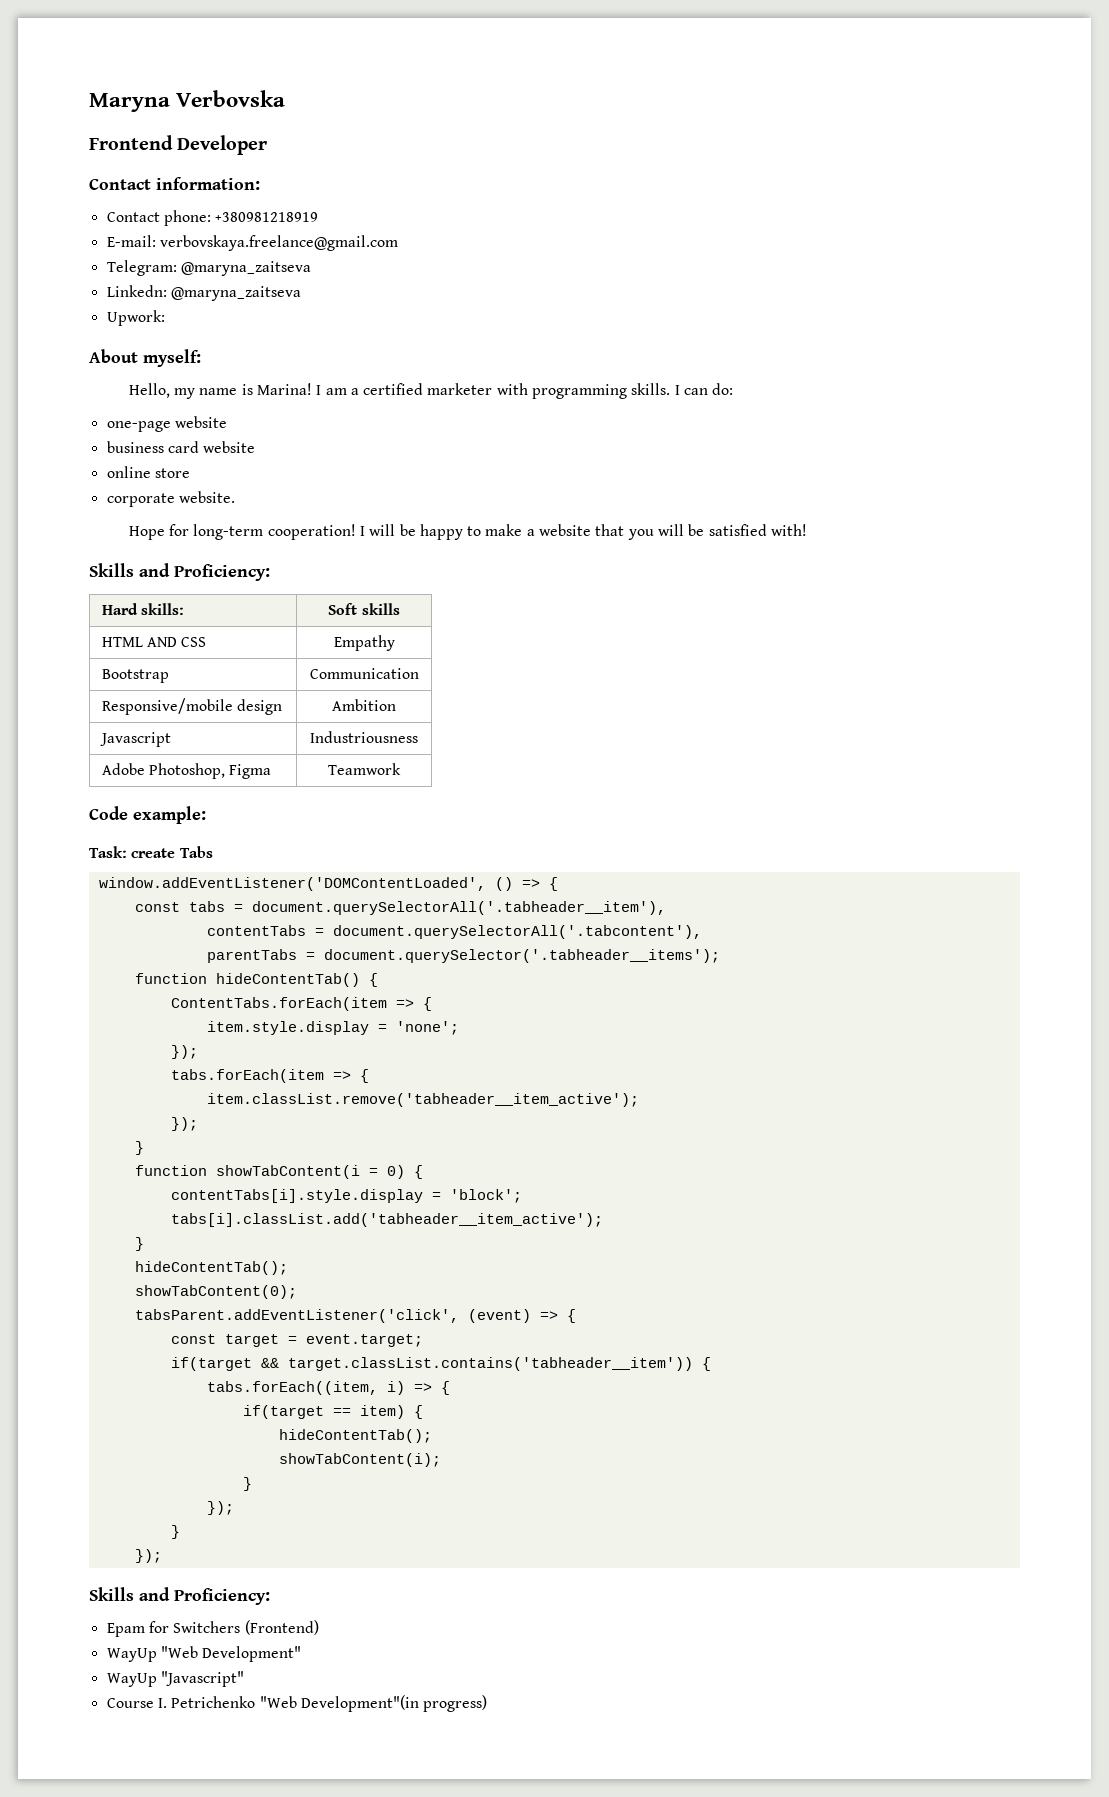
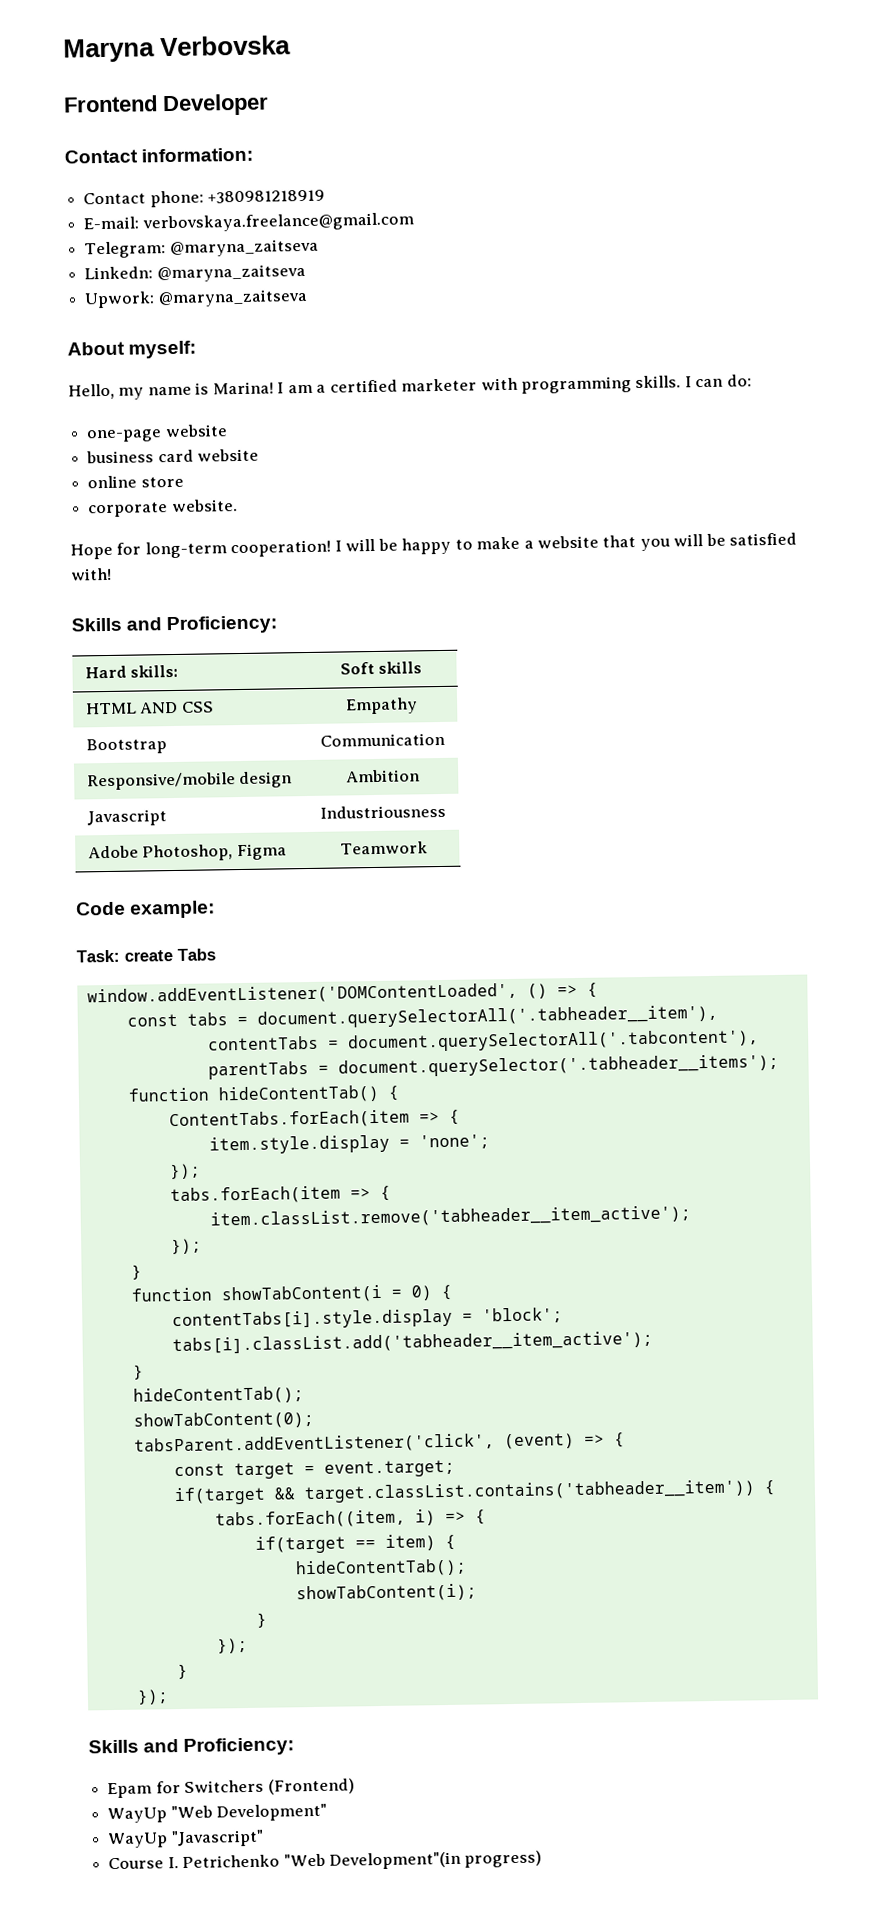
- Upwork:
+ Upwork: @maryna_zaitseva

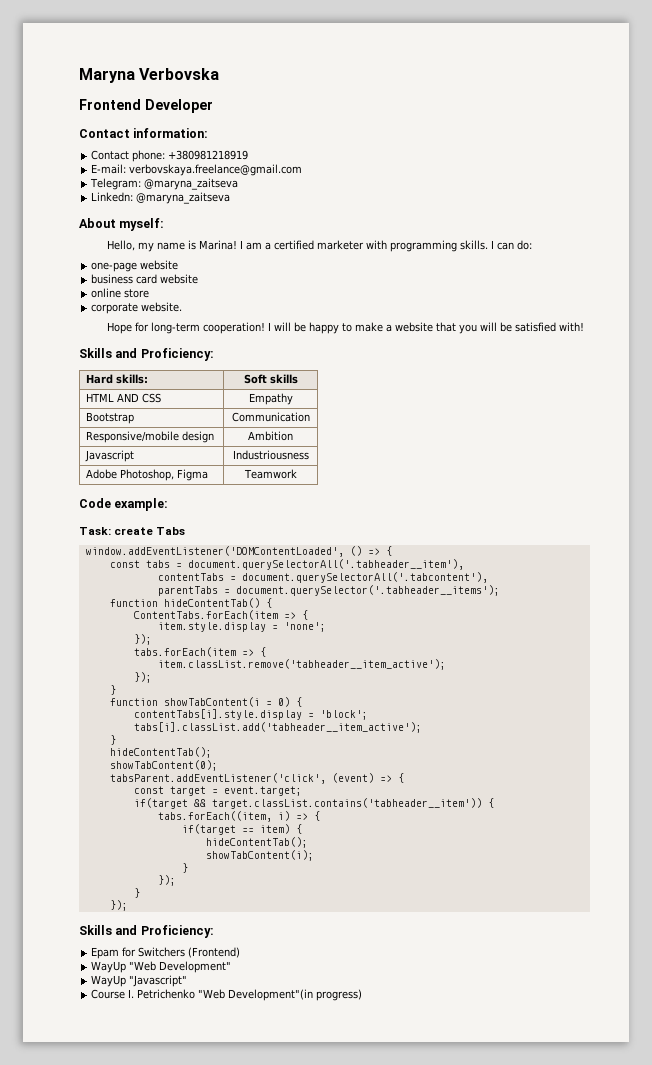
- Upwork: @maryna_zaitseva

